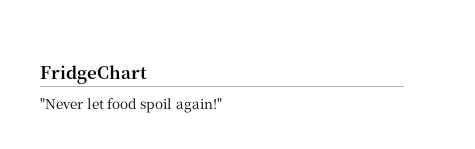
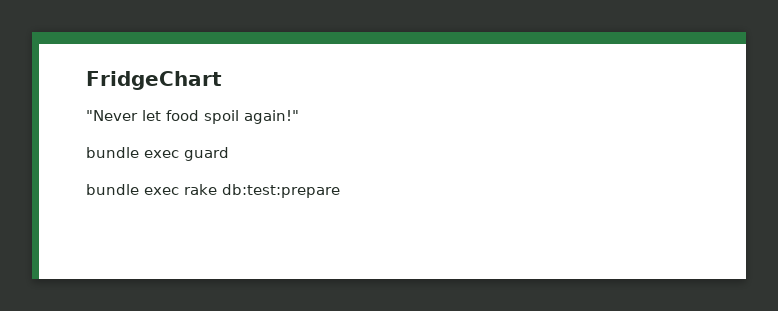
+ bundle exec guard
+ bundle exec rake db:test:prepare

